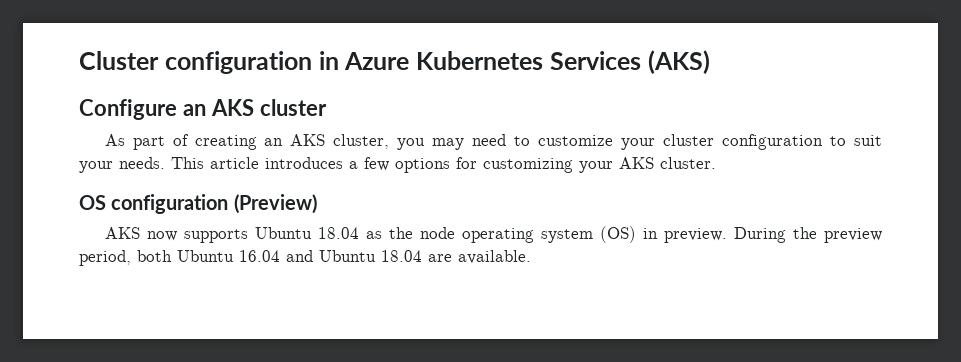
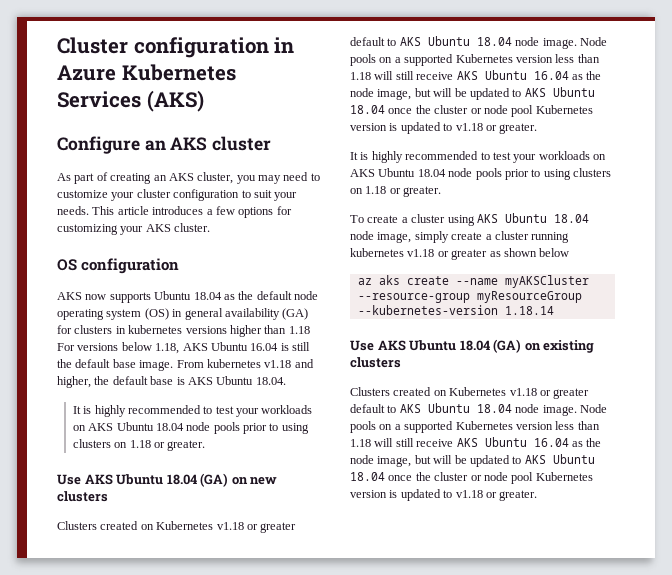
- OS configuration (Preview)
+ OS configuration
- AKS now supports Ubuntu 18.04 as the node operating system (OS) in preview. During the preview period, both Ubuntu 16.04 and Ubuntu 18.04 are available.
+ AKS now supports Ubuntu 18.04 as the default node operating system (OS) in general availability (GA) for clusters in kubernetes versions higher than 1.18 For versions below 1.18, AKS Ubuntu 16.04 is still the default base image. From kubernetes v1.18 and higher, the default base is AKS Ubuntu 18.04.
+ It is highly recommended to test your workloads on AKS Ubuntu 18.04 node pools prior to using clusters on 1.18 or greater.
+ Use AKS Ubuntu 18.04 (GA) on new clusters
+ Clusters created on Kubernetes v1.18 or greater default to AKS Ubuntu 18.04 node image. Node pools on a supported Kubernetes version less than 1.18 will still receive AKS Ubuntu 16.04 as the node image, but will be updated to AKS Ubuntu 18.04 once the cluster or node pool Kubernetes version is updated to v1.18 or greater.
+ It is highly recommended to test your workloads on AKS Ubuntu 18.04 node pools prior to using clusters on 1.18 or greater.
+ To create a cluster using AKS Ubuntu 18.04 node image, simply create a cluster running kubernetes v1.18 or greater as shown below
+ az aks create --name myAKSCluster --resource-group myResourceGroup --kubernetes-version 1.18.14
+ Use AKS Ubuntu 18.04 (GA) on existing clusters
+ Clusters created on Kubernetes v1.18 or greater default to AKS Ubuntu 18.04 node image. Node pools on a supported Kubernetes version less than 1.18 will still receive AKS Ubuntu 16.04 as the node image, but will be updated to AKS Ubuntu 18.04 once the cluster or node pool Kubernetes version is updated to v1.18 or greater.

